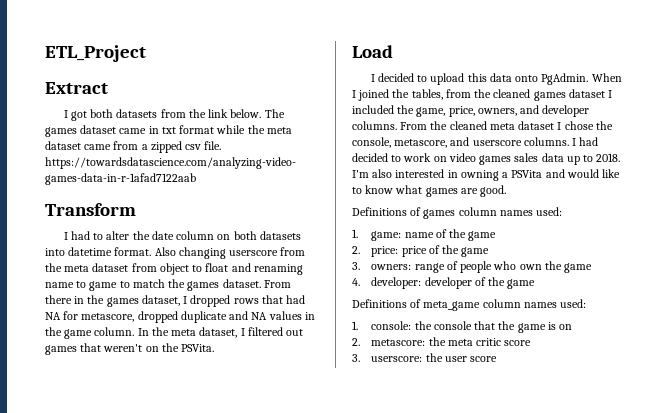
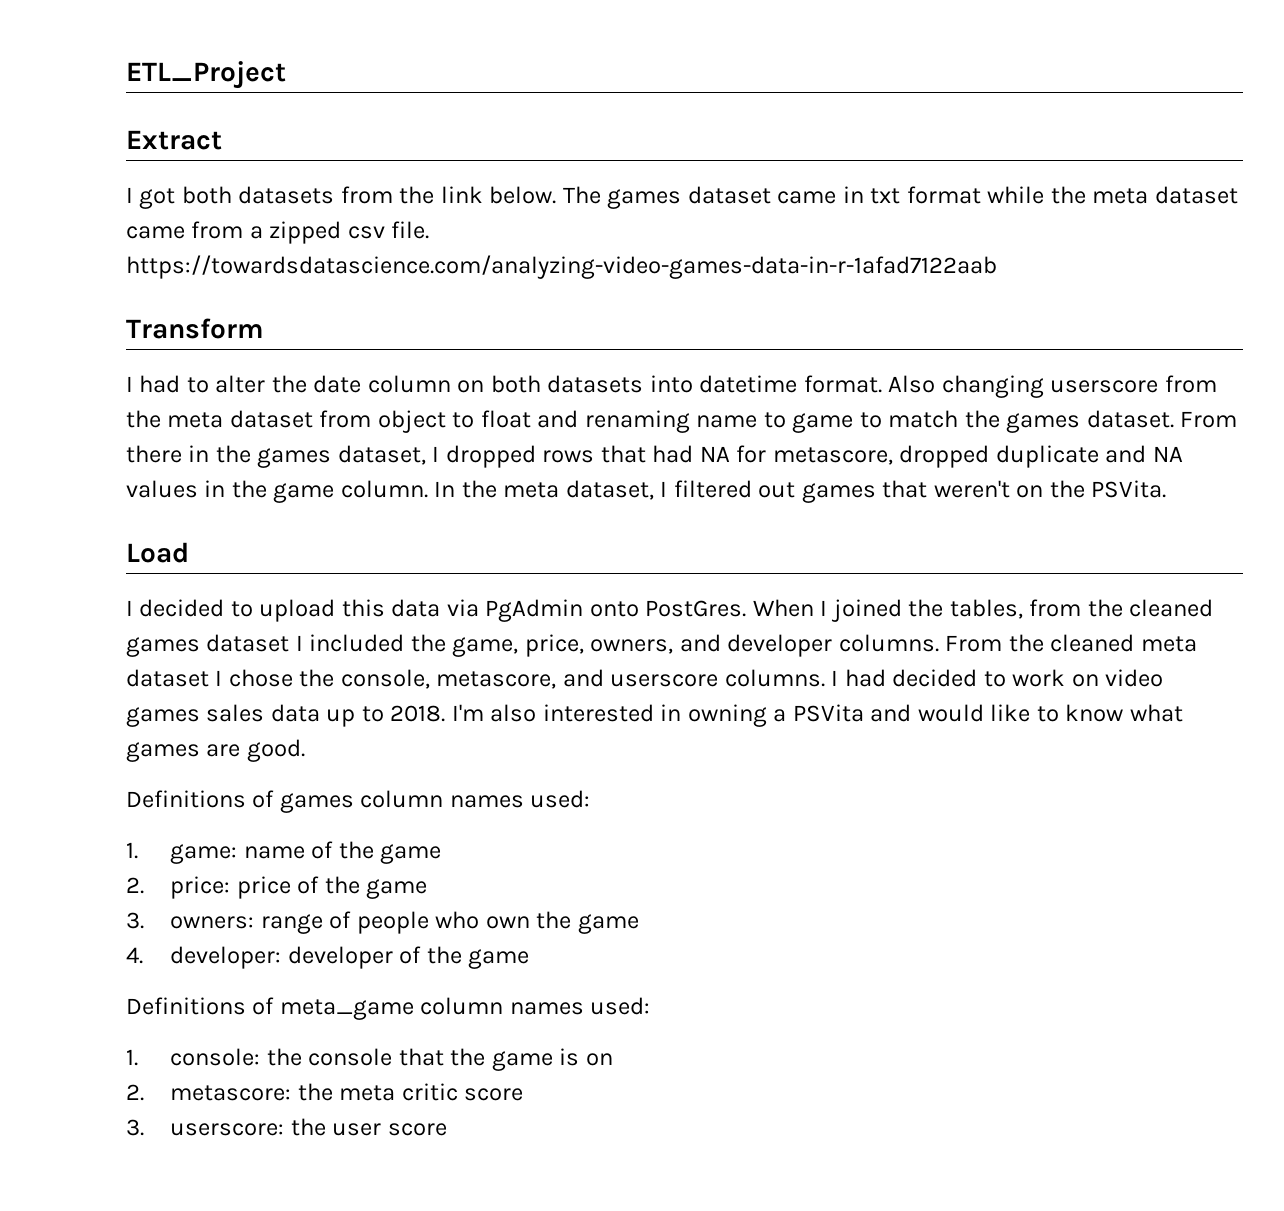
- I decided to upload this data onto PgAdmin.
+ I decided to upload this data via PgAdmin onto PostGres.

